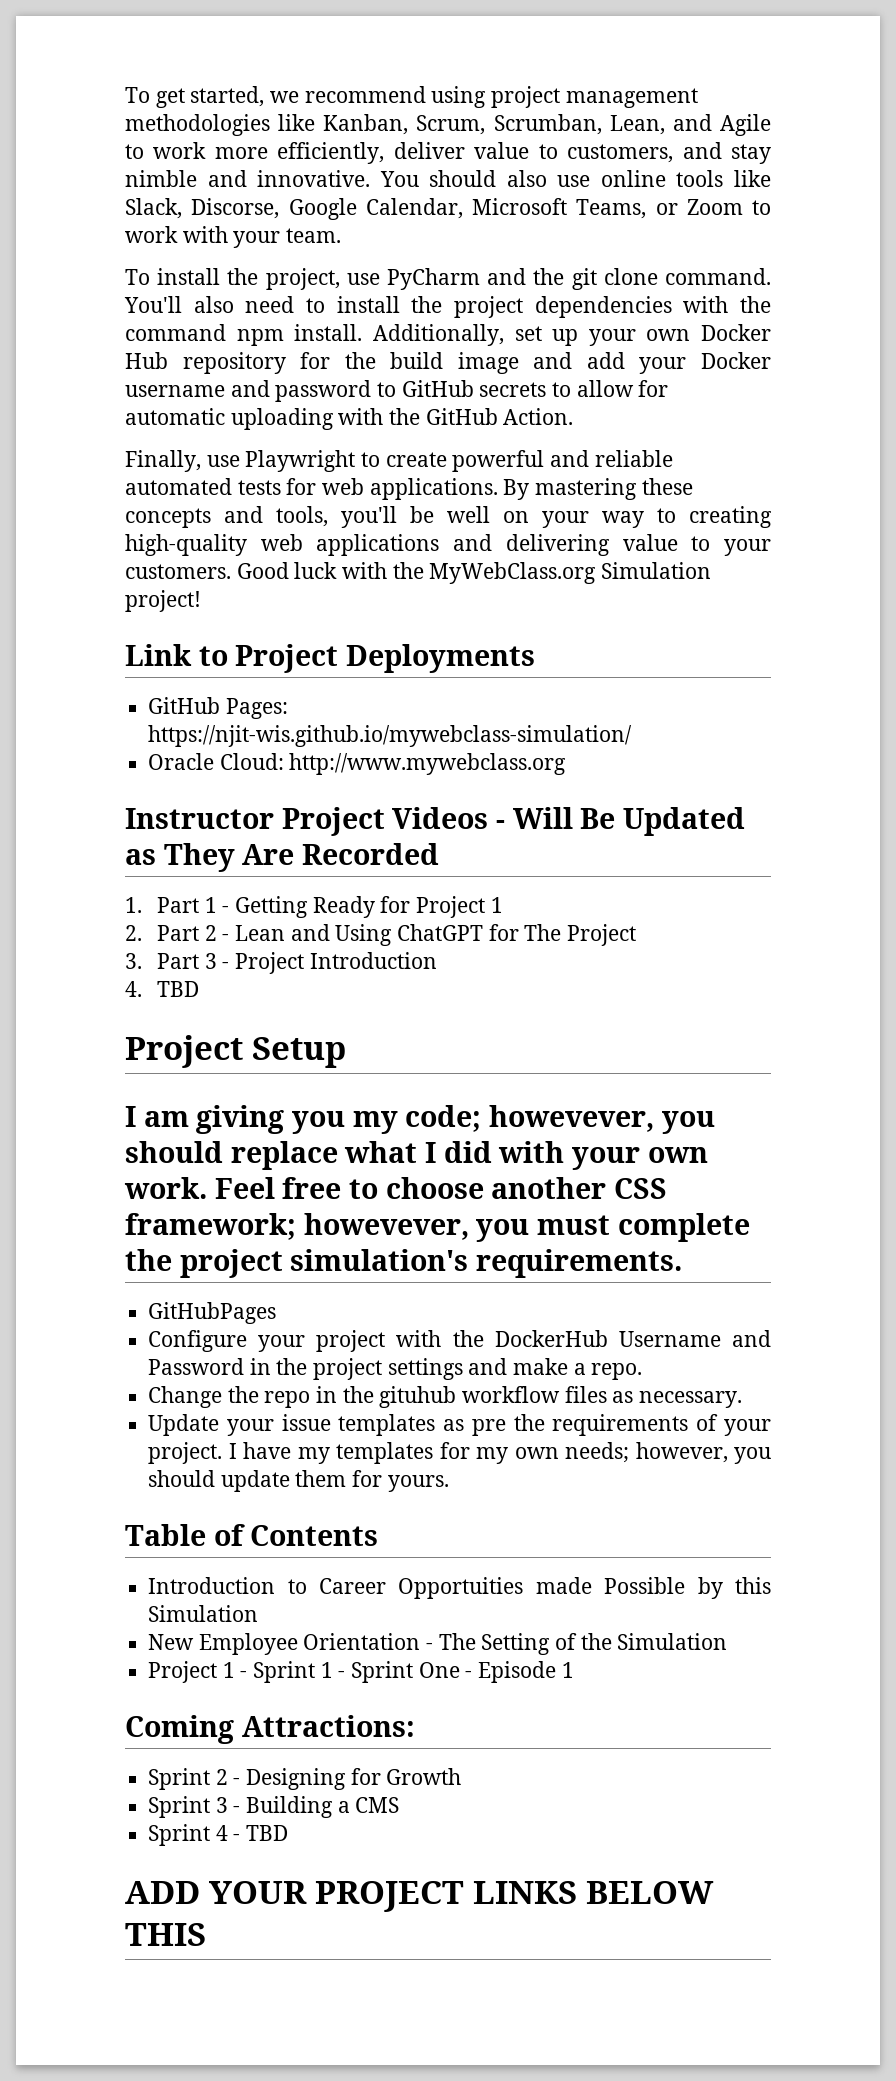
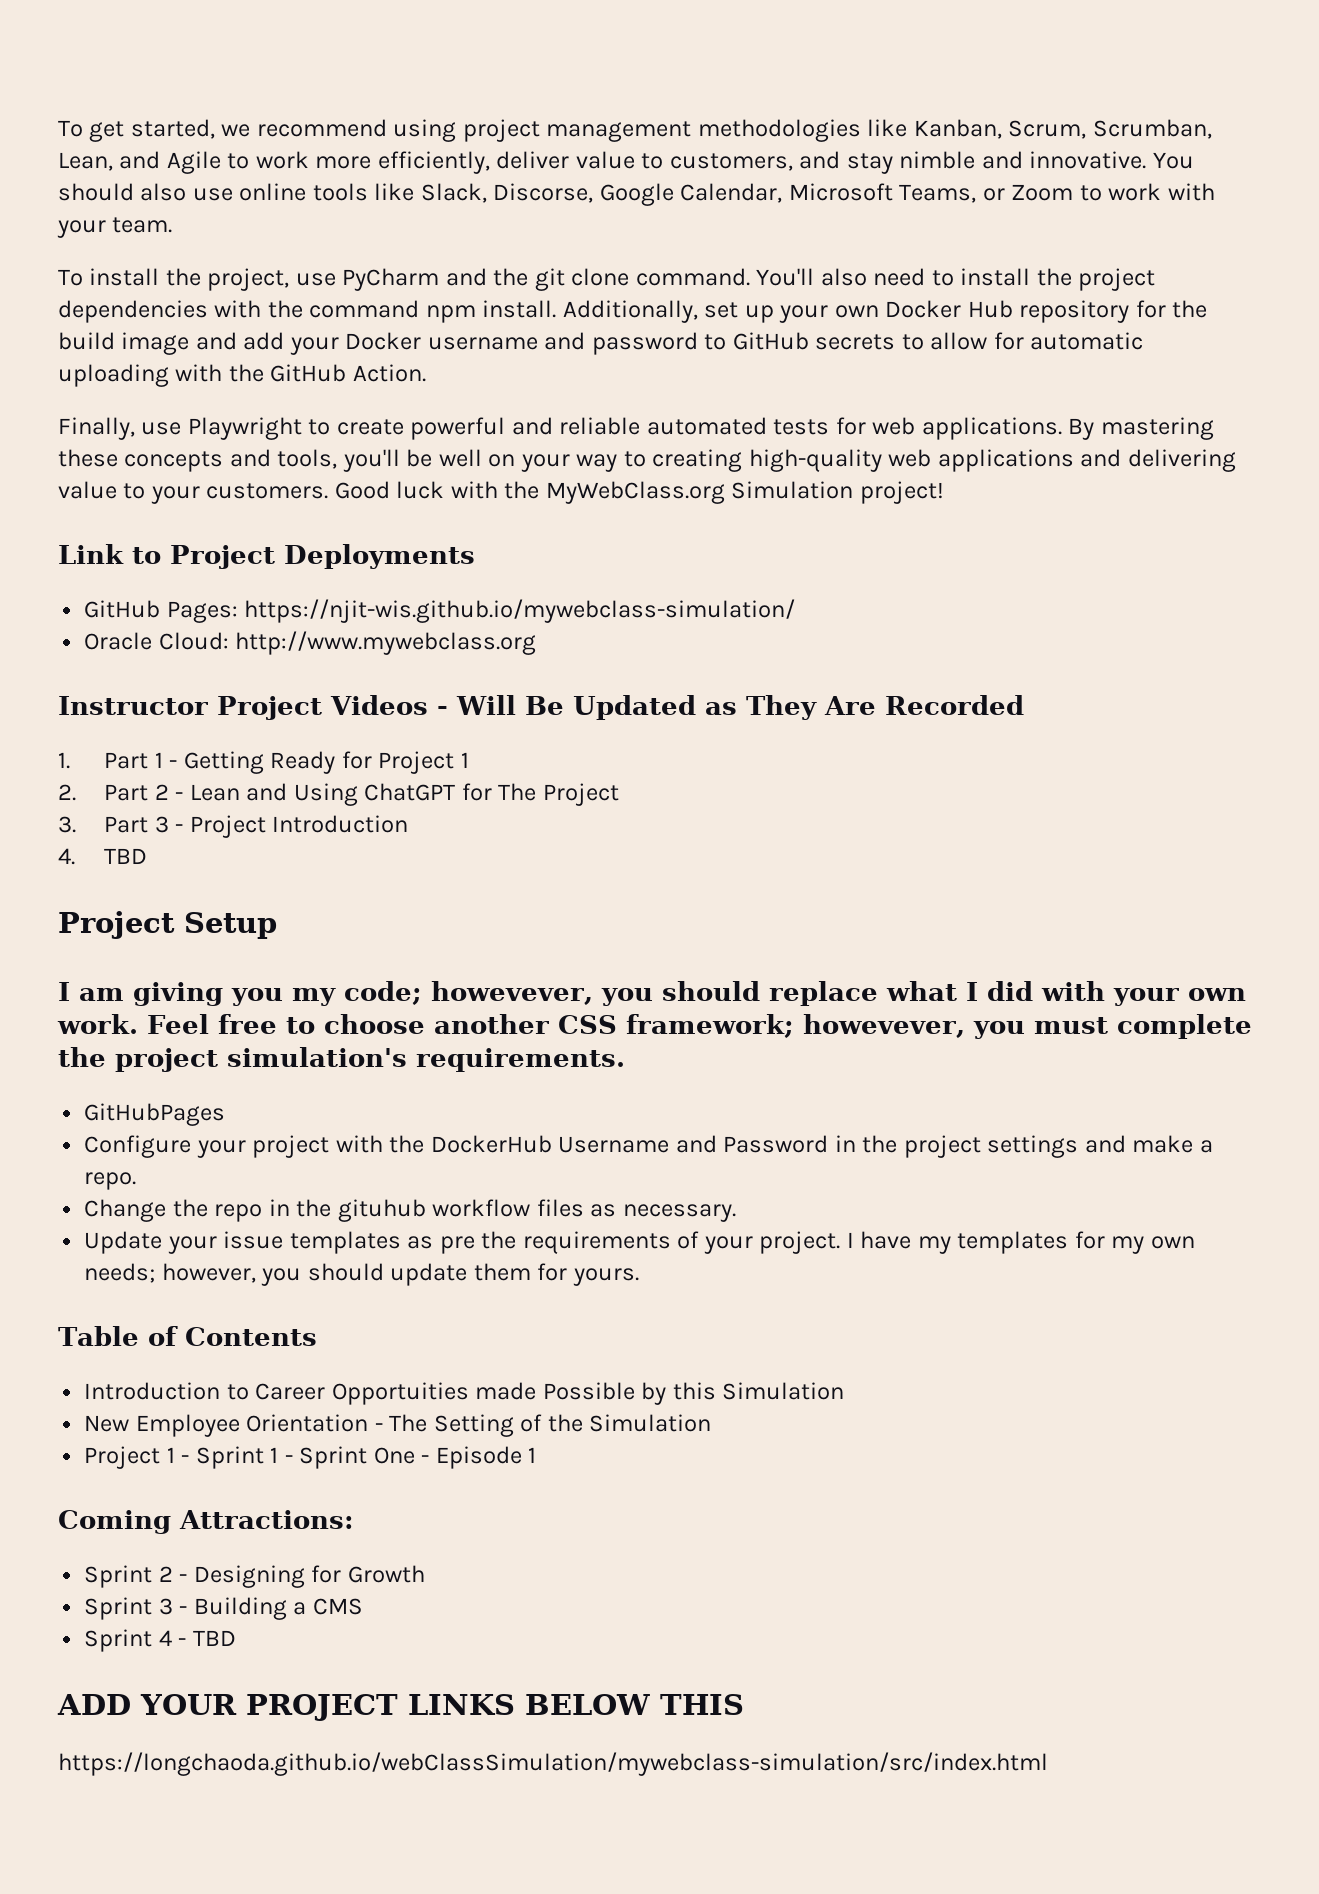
+ https://longchaoda.github.io/webClassSimulation/mywebclass-simulation/src/index.html

